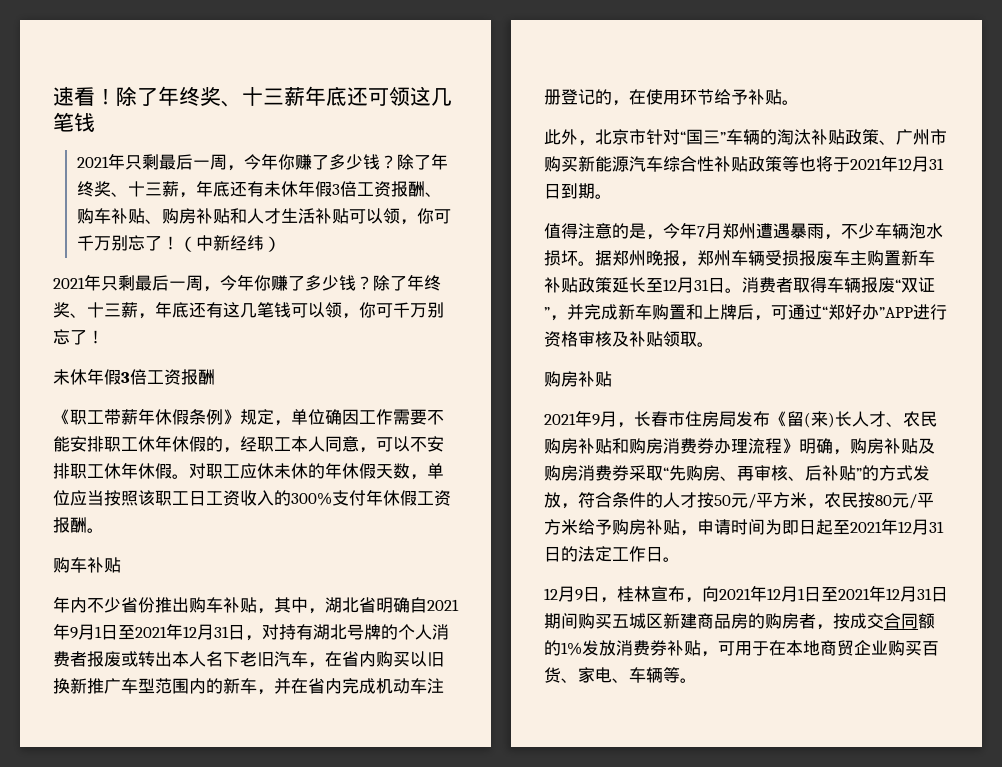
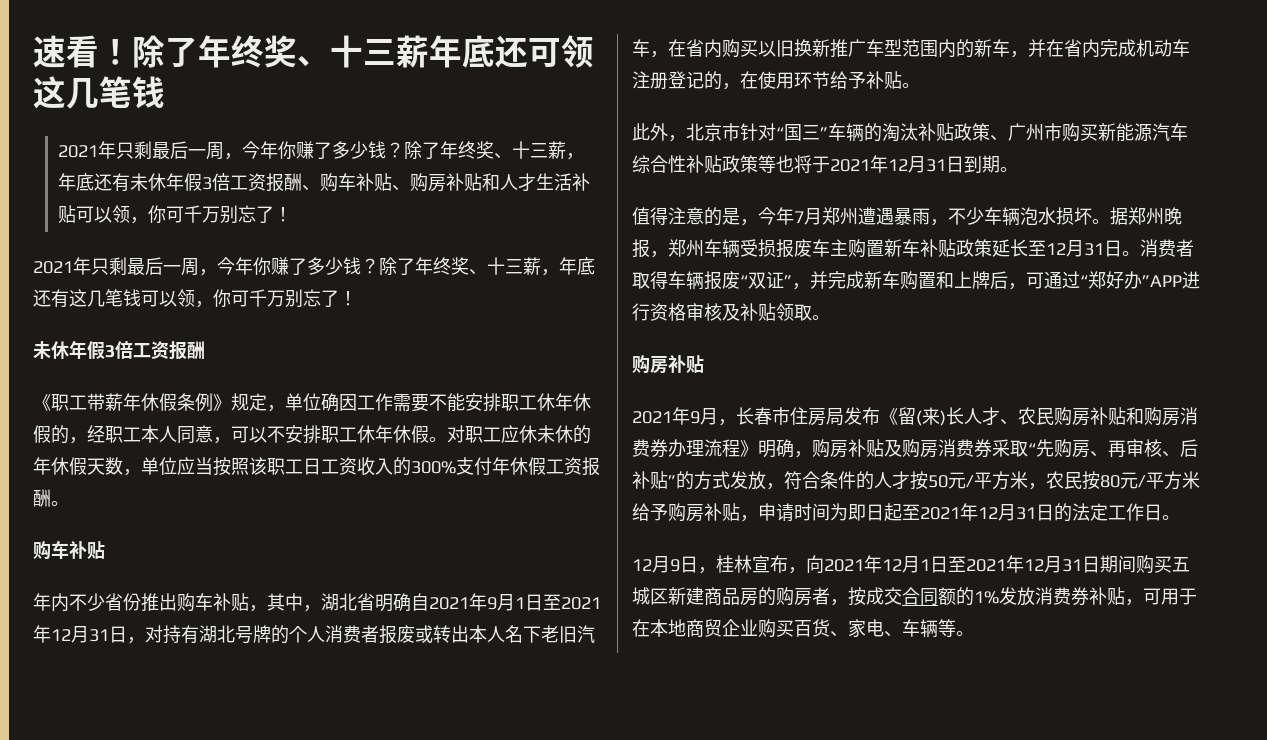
- （中新经纬）

